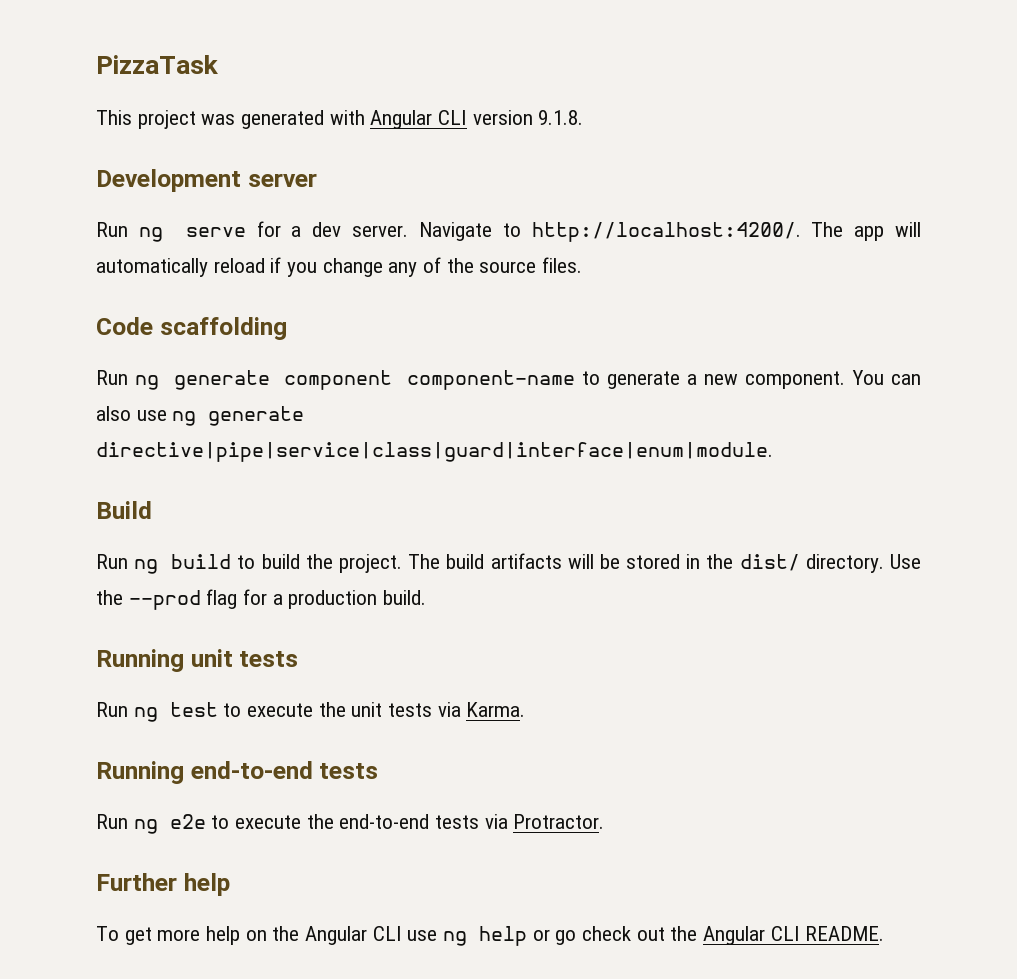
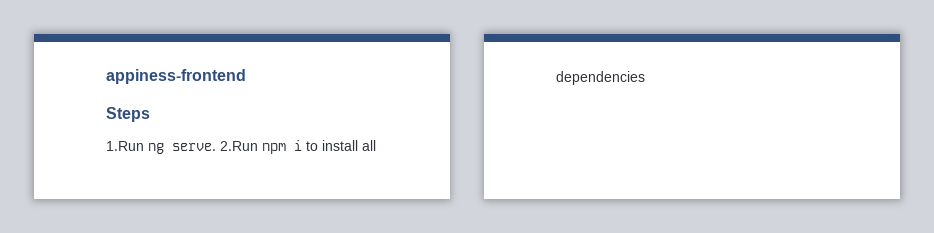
- PizzaTask
- This project was generated with Angular CLI version 9.1.8.
- Development server
- Run ng serve for a dev server. Navigate to http://localhost:4200/. The app will automatically reload if you change any of the source files.
- Code scaffolding
- Run ng generate component component-name to generate a new component. You can also use ng generate directive|pipe|service|class|guard|interface|enum|module.
- Build
- Run ng build to build the project. The build artifacts will be stored in the dist/ directory. Use the --prod flag for a production build.
- Running unit tests
- Run ng test to execute the unit tests via Karma.
- Running end-to-end tests
- Run ng e2e to execute the end-to-end tests via Protractor.
- Further help
- To get more help on the Angular CLI use ng help or go check out the Angular CLI README.
+ appiness-frontend
+ Steps
+ 1.Run ng serve. 2.Run npm i to install all dependencies

